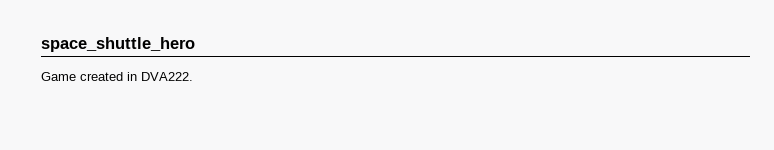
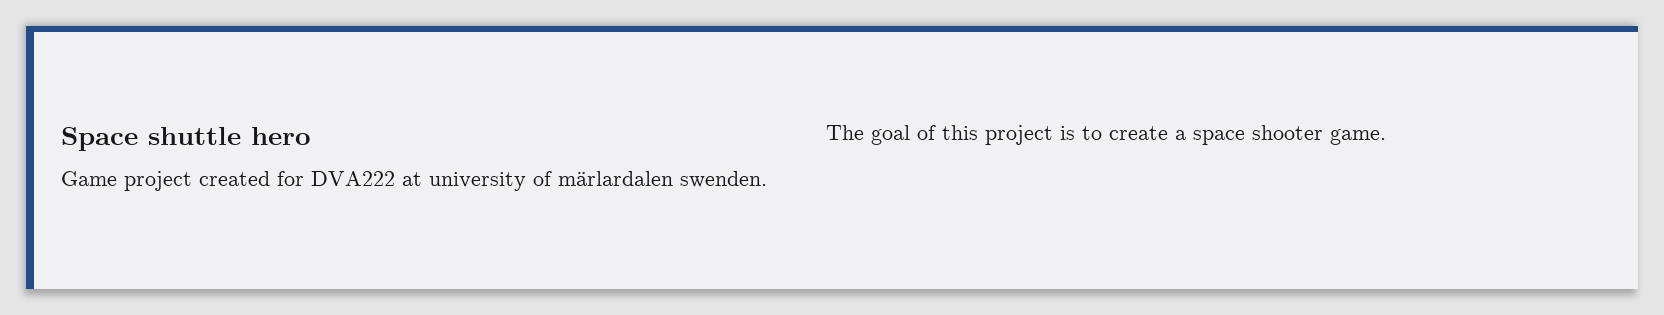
- space_shuttle_hero
- Game created in DVA222.
+ Space shuttle hero
+ Game project created for DVA222 at university of märlardalen swenden. The goal of this project is to create a space shooter game.

